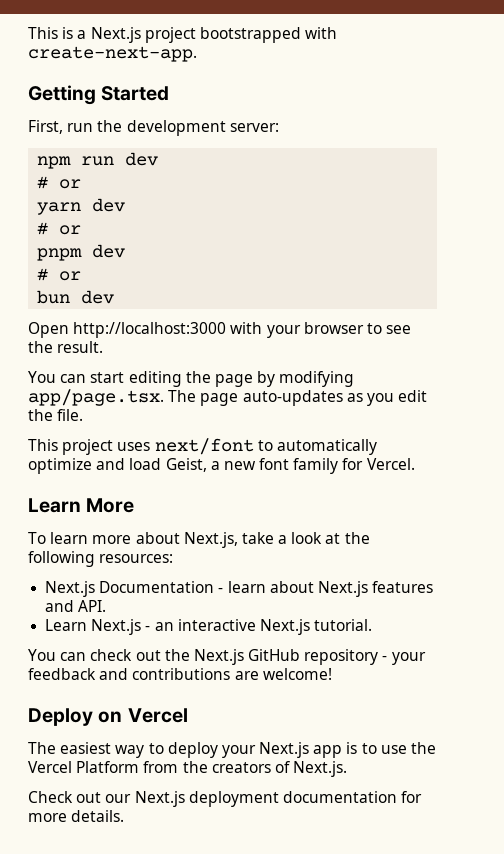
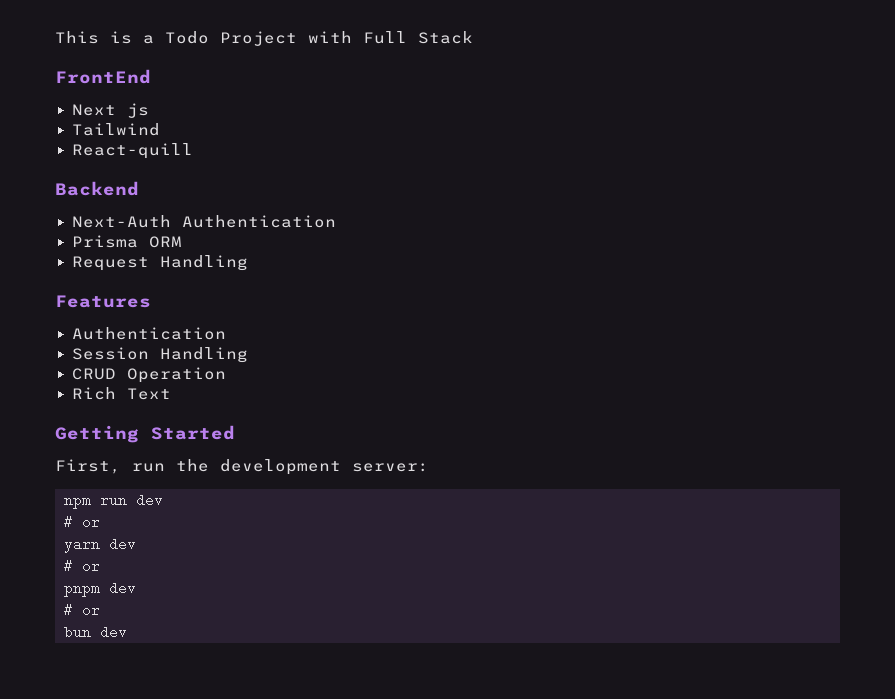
- This is a Next.js project bootstrapped with create-next-app.
+ This is a Todo Project with Full Stack
+ FrontEnd
+ Next js
+ Tailwind
+ React-quill
+ Backend
+ Next-Auth Authentication
+ Prisma ORM
+ Request Handling
+ Features
+ Authentication
+ Session Handling
+ CRUD Operation
+ Rich Text
- Open http://localhost:3000 with your browser to see the result.
- You can start editing the page by modifying app/page.tsx. The page auto-updates as you edit the file.
- This project uses next/font to automatically optimize and load Geist, a new font family for Vercel.
- Learn More
- To learn more about Next.js, take a look at the following resources:
- Next.js Documentation - learn about Next.js features and API.
- Learn Next.js - an interactive Next.js tutorial.
- You can check out the Next.js GitHub repository - your feedback and contributions are welcome!
- Deploy on Vercel
- The easiest way to deploy your Next.js app is to use the Vercel Platform from the creators of Next.js.
- Check out our Next.js deployment documentation for more details.

